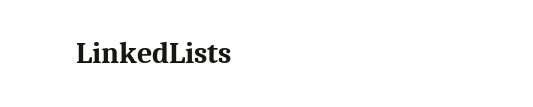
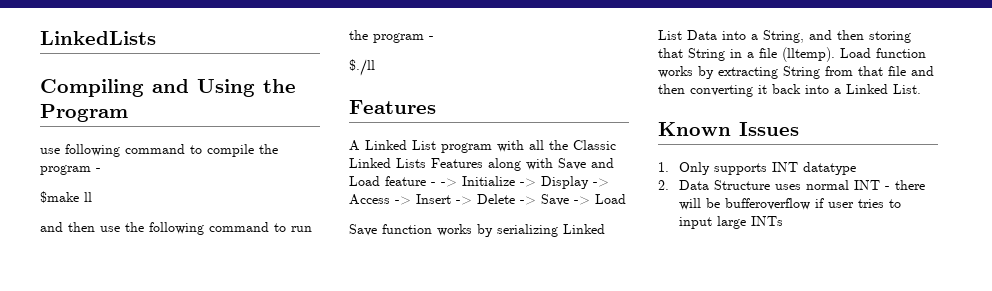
+ Compiling and Using the Program
+ use following command to compile the program -
+ $make ll
+ and then use the following command to run the program -
+ $./ll
+ Features
+ A Linked List program with all the Classic Linked Lists Features along with Save and Load feature - -> Initialize -> Display -> Access -> Insert -> Delete -> Save -> Load
+ Save function works by serializing Linked List Data into a String, and then storing that String in a file (lltemp). Load function works by extracting String from that file and then converting it back into a Linked List.
+ Known Issues
+ 1. Only supports INT datatype
+ 2. Data Structure uses normal INT - there will be bufferoverflow if user tries to input large INTs

